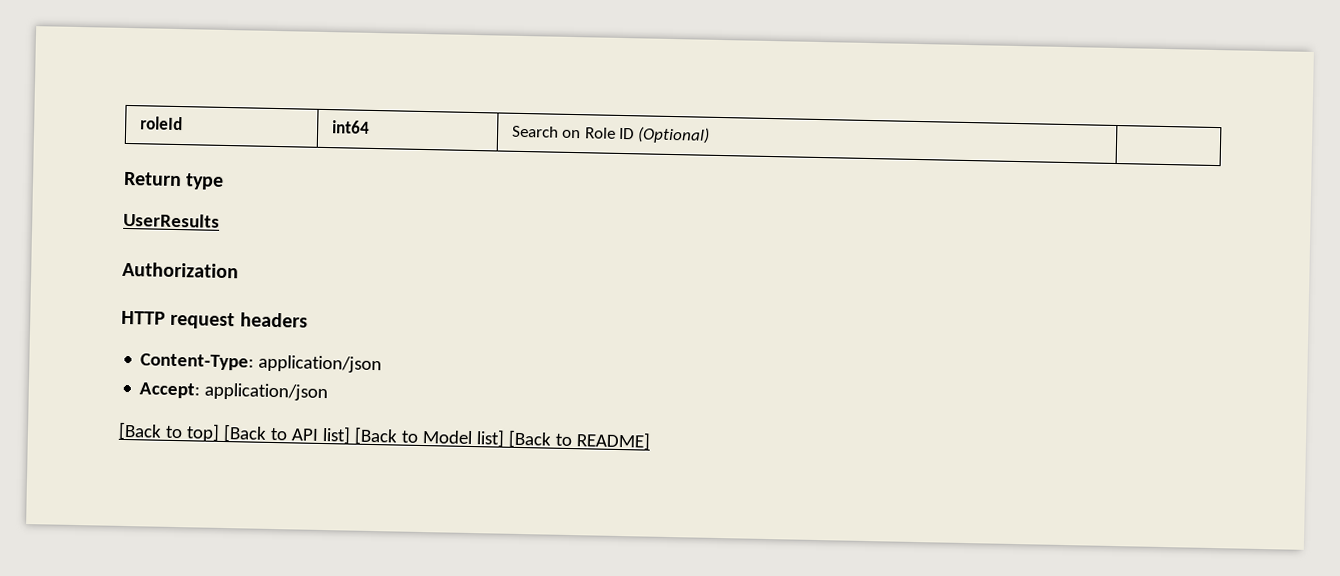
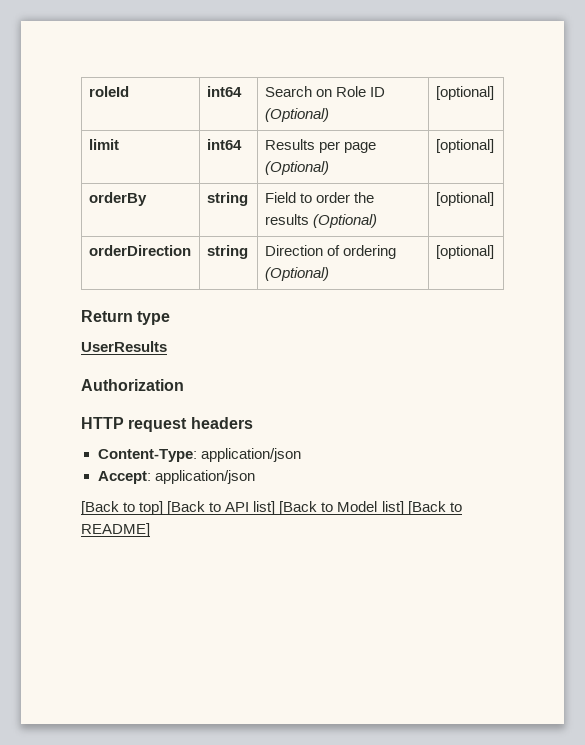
- roleId | int64 | Search on Role ID (Optional) |
+ roleId | int64 | Search on Role ID (Optional) | [optional]
+ limit | int64 | Results per page (Optional) | [optional]
+ orderBy | string | Field to order the results (Optional) | [optional]
+ orderDirection | string | Direction of ordering (Optional) | [optional]

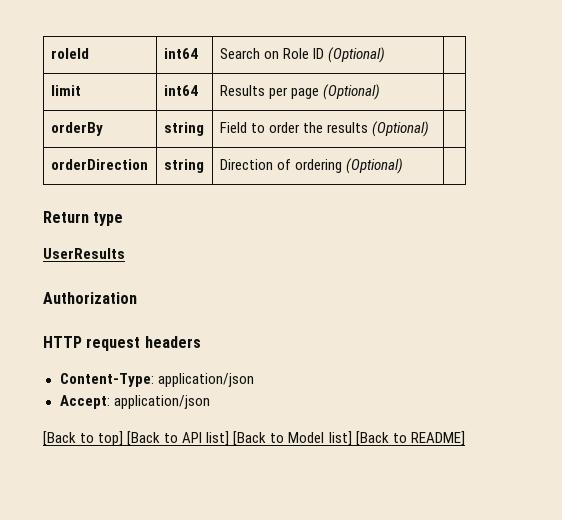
- roleId | int64 | Search on Role ID (Optional) | [optional]
+ roleId | int64 | Search on Role ID (Optional) |
- limit | int64 | Results per page (Optional) | [optional]
+ limit | int64 | Results per page (Optional) |
- orderBy | string | Field to order the results (Optional) | [optional]
+ orderBy | string | Field to order the results (Optional) |
- orderDirection | string | Direction of ordering (Optional) | [optional]
+ orderDirection | string | Direction of ordering (Optional) |

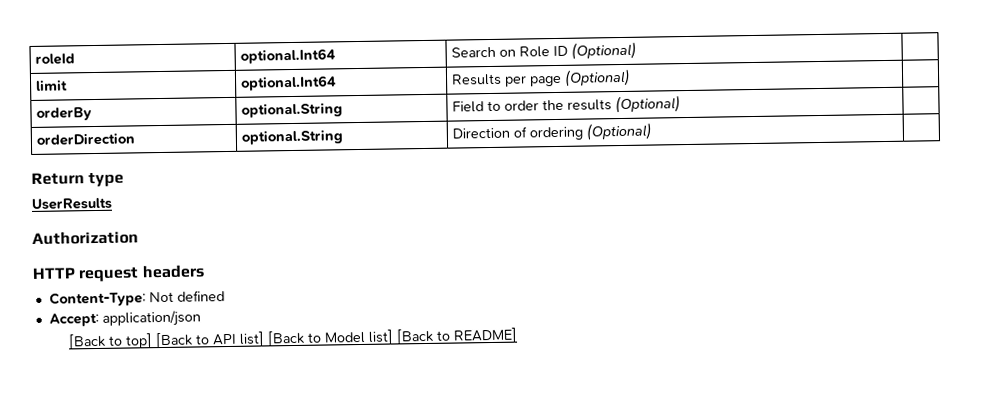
- roleId | int64 | Search on Role ID (Optional) |
+ roleId | optional.Int64 | Search on Role ID (Optional) |
- limit | int64 | Results per page (Optional) |
+ limit | optional.Int64 | Results per page (Optional) |
- orderBy | string | Field to order the results (Optional) |
+ orderBy | optional.String | Field to order the results (Optional) |
- orderDirection | string | Direction of ordering (Optional) |
+ orderDirection | optional.String | Direction of ordering (Optional) |
- Content-Type: application/json
+ Content-Type: Not defined

